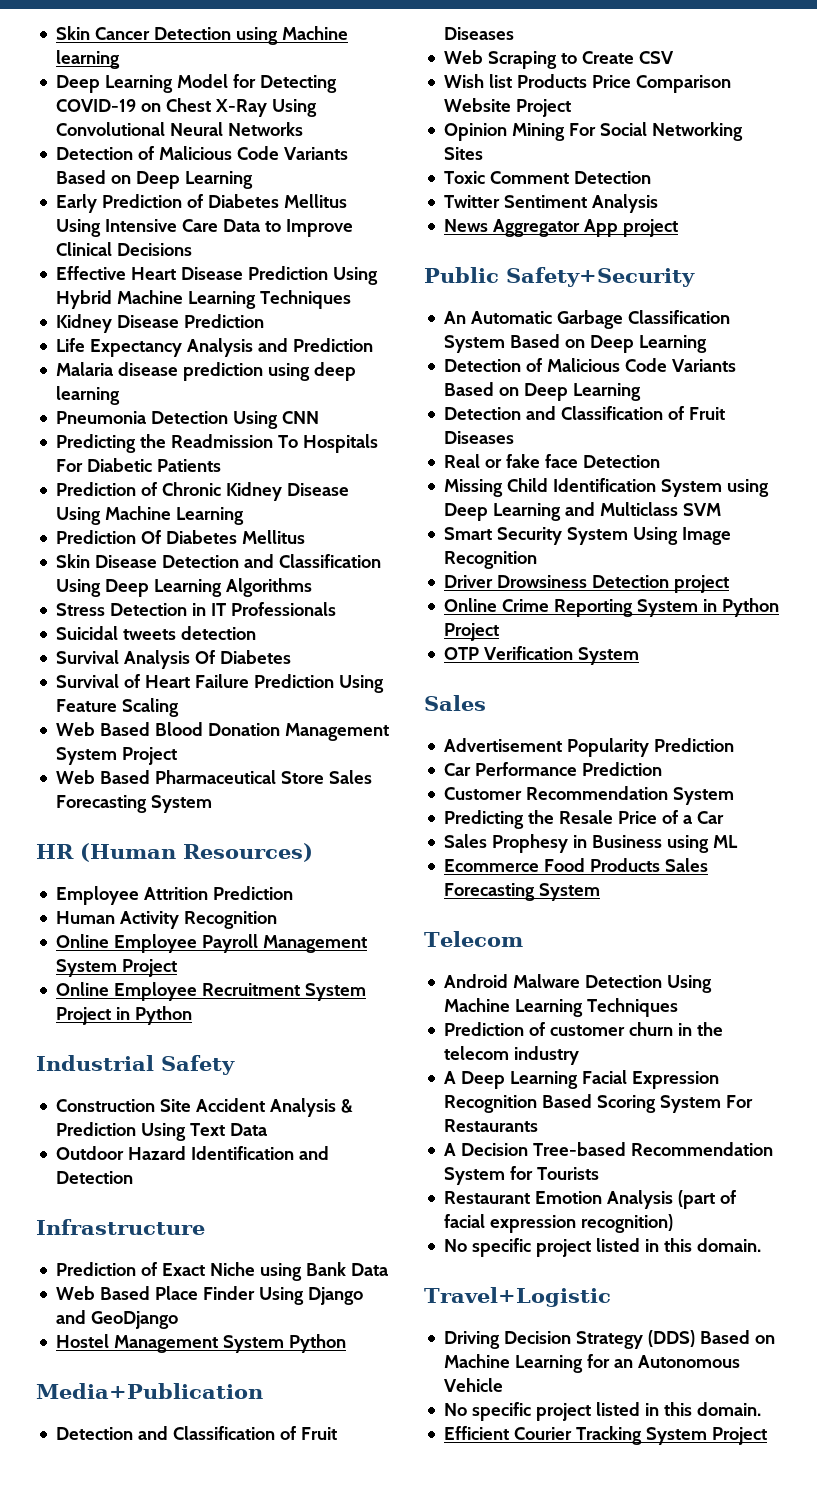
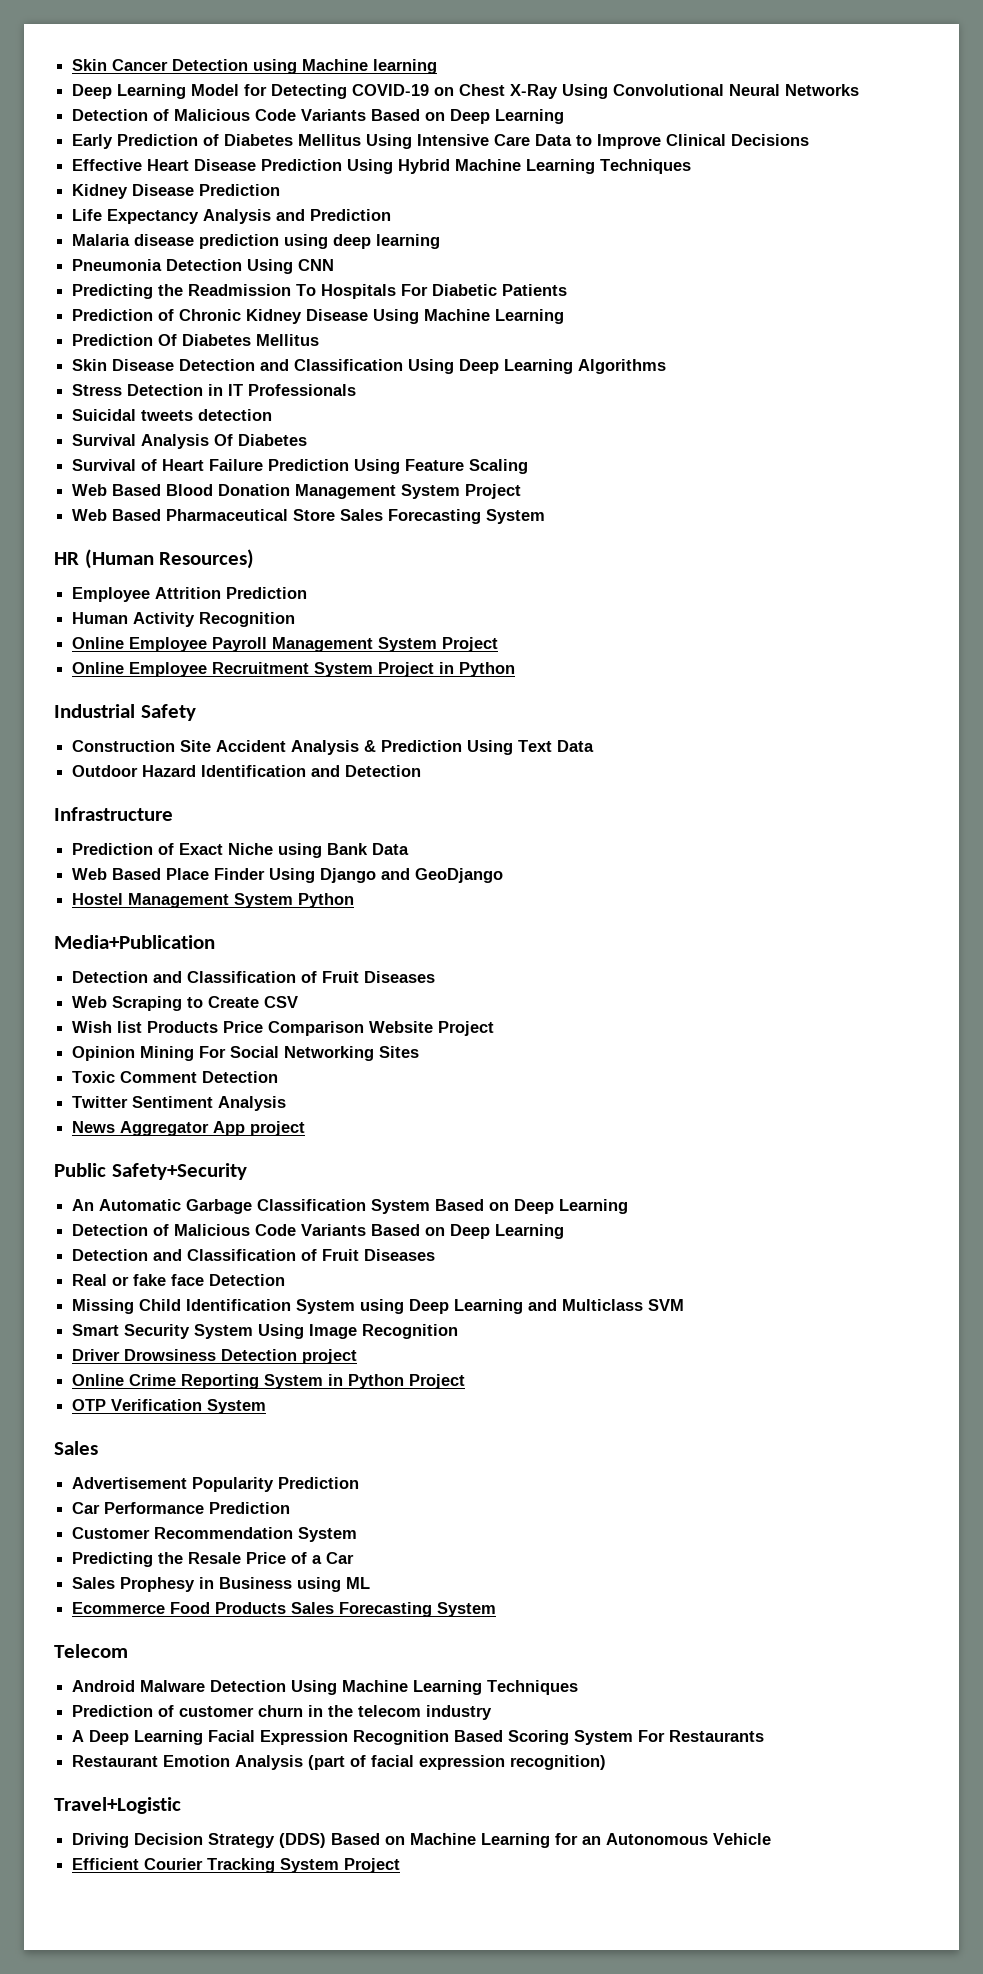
- A Decision Tree-based Recommendation System for Tourists
  Restaurant Emotion Analysis (part of facial expression recognition)
- No specific project listed in this domain.
  Driving Decision Strategy (DDS) Based on Machine Learning for an Autonomous Vehicle
- No specific project listed in this domain.

